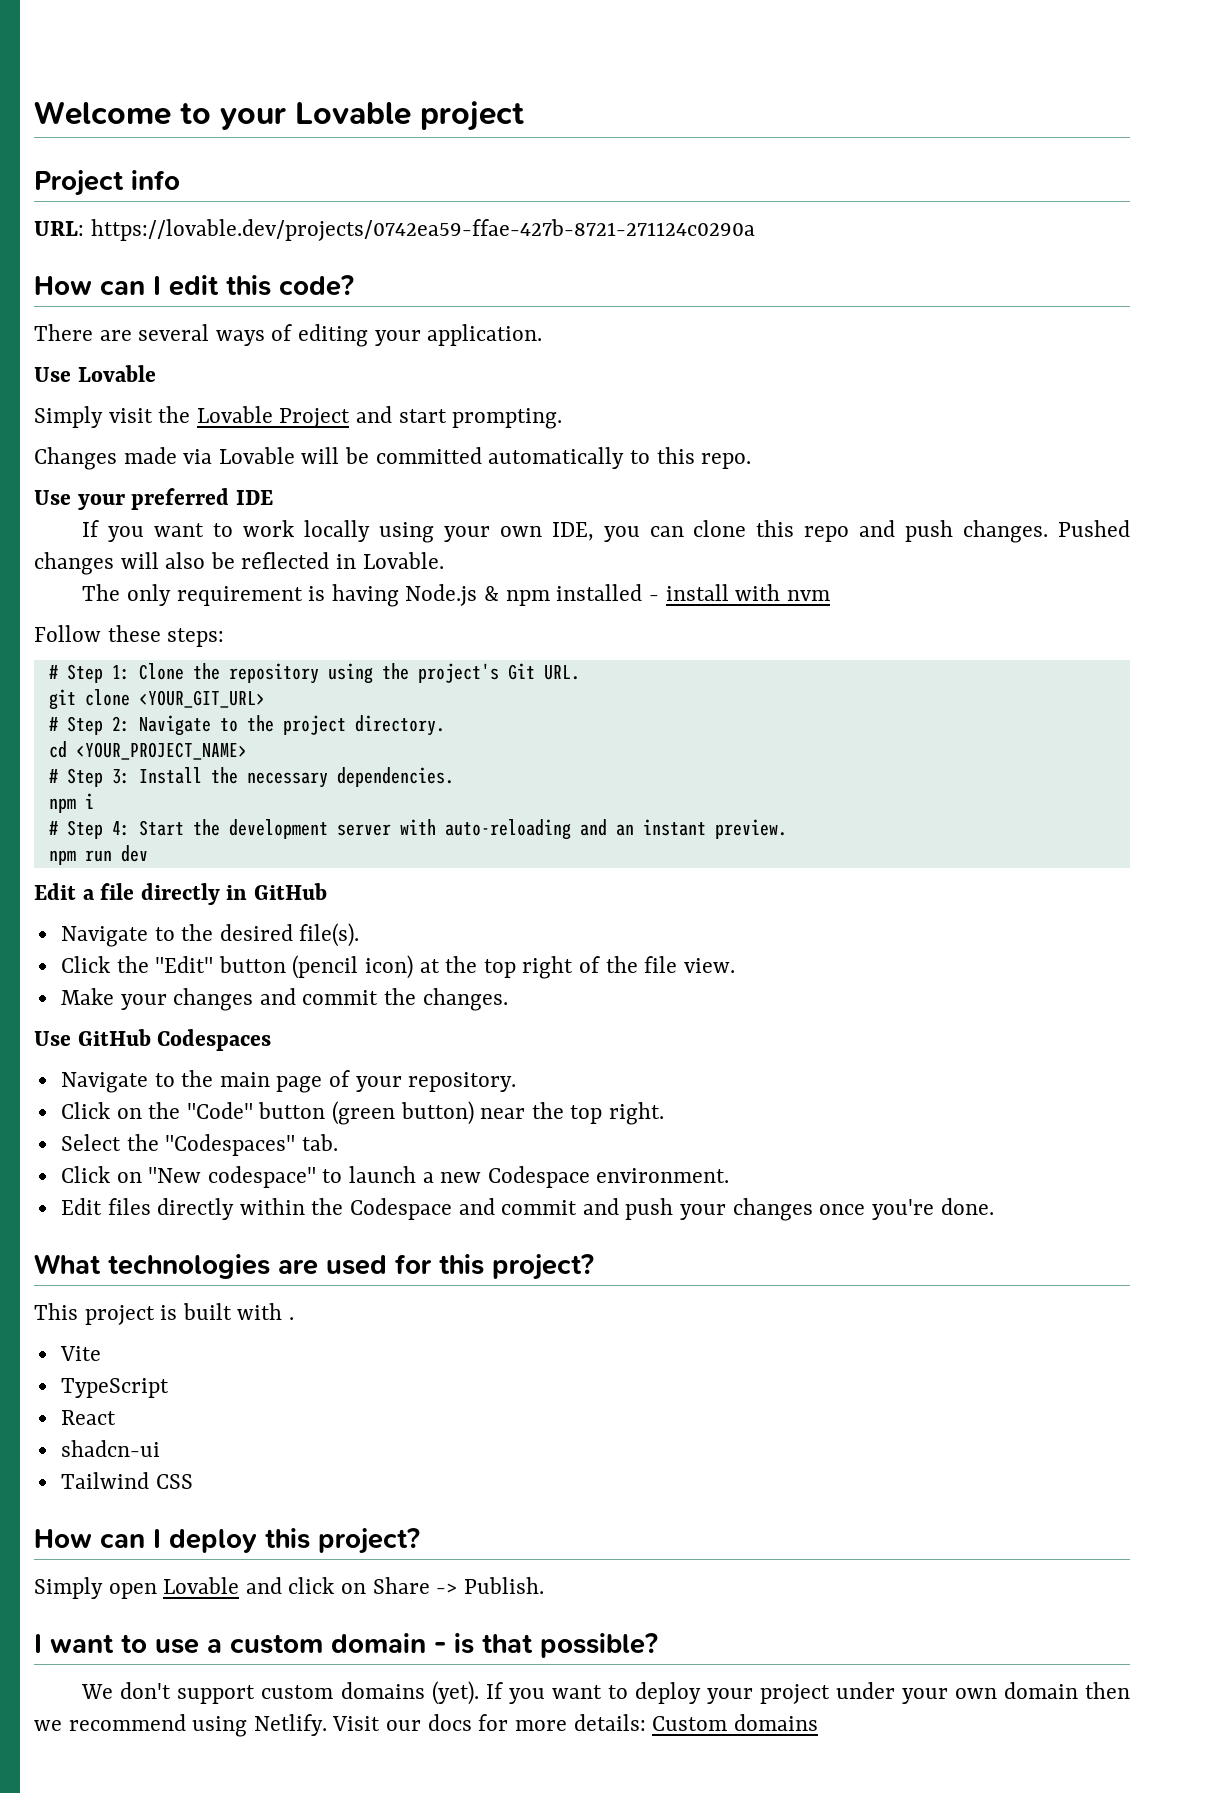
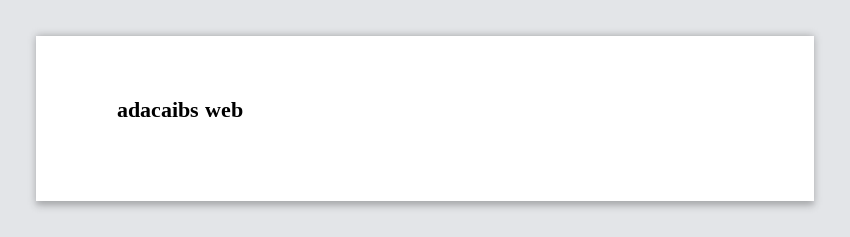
- Welcome to your Lovable project
- Project info
- URL: https://lovable.dev/projects/0742ea59-ffae-427b-8721-271124c0290a
- How can I edit this code?
- There are several ways of editing your application.
- Use Lovable
- Simply visit the Lovable Project and start prompting.
- Changes made via Lovable will be committed automatically to this repo.
- Use your preferred IDE
- If you want to work locally using your own IDE, you can clone this repo and push changes. Pushed changes will also be reflected in Lovable.
- The only requirement is having Node.js & npm installed - install with nvm
- Follow these steps:
- # Step 1: Clone the repository using the project's Git URL.
- git clone <YOUR_GIT_URL>
- # Step 2: Navigate to the project directory.
- cd <YOUR_PROJECT_NAME>
- # Step 3: Install the necessary dependencies.
- npm i
- # Step 4: Start the development server with auto-reloading and an instant preview.
- npm run dev
- Edit a file directly in GitHub
- Navigate to the desired file(s).
- Click the "Edit" button (pencil icon) at the top right of the file view.
- Make your changes and commit the changes.
- Use GitHub Codespaces
- Navigate to the main page of your repository.
- Click on the "Code" button (green button) near the top right.
- Select the "Codespaces" tab.
- Click on "New codespace" to launch a new Codespace environment.
- Edit files directly within the Codespace and commit and push your changes once you're done.
- What technologies are used for this project?
- This project is built with .
- Vite
- TypeScript
- React
- shadcn-ui
- Tailwind CSS
- How can I deploy this project?
- Simply open Lovable and click on Share -> Publish.
- I want to use a custom domain - is that possible?
- We don't support custom domains (yet). If you want to deploy your project under your own domain then we recommend using Netlify. Visit our docs for more details: Custom domains
+ adacaibs web

